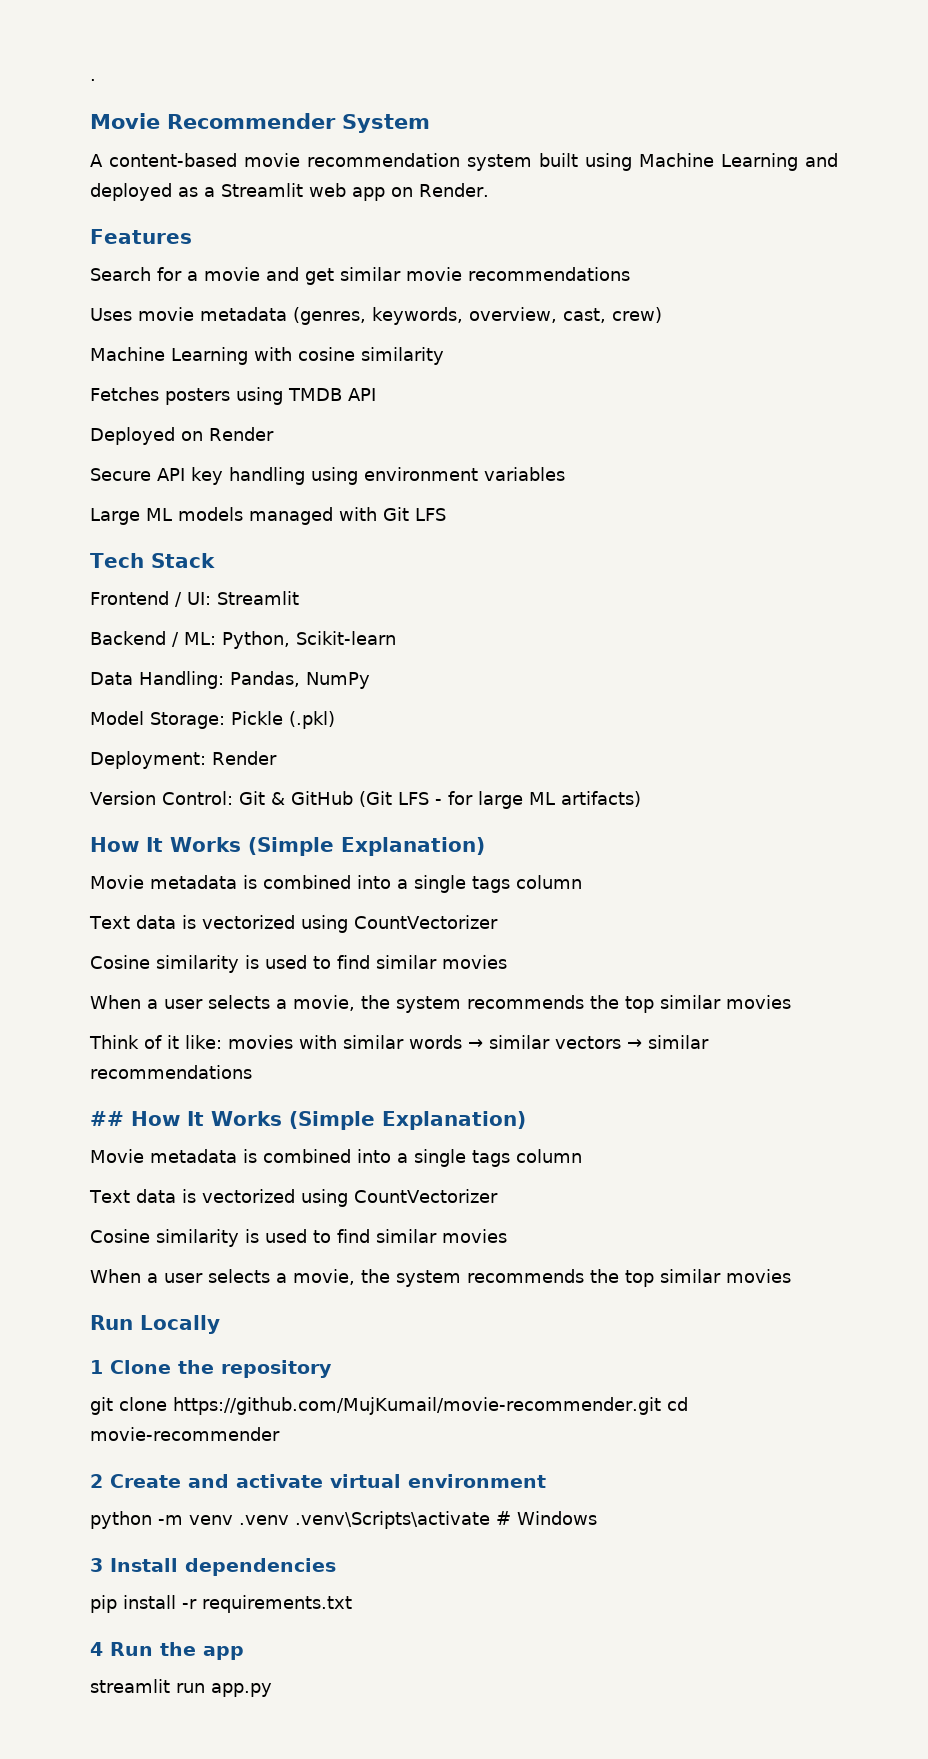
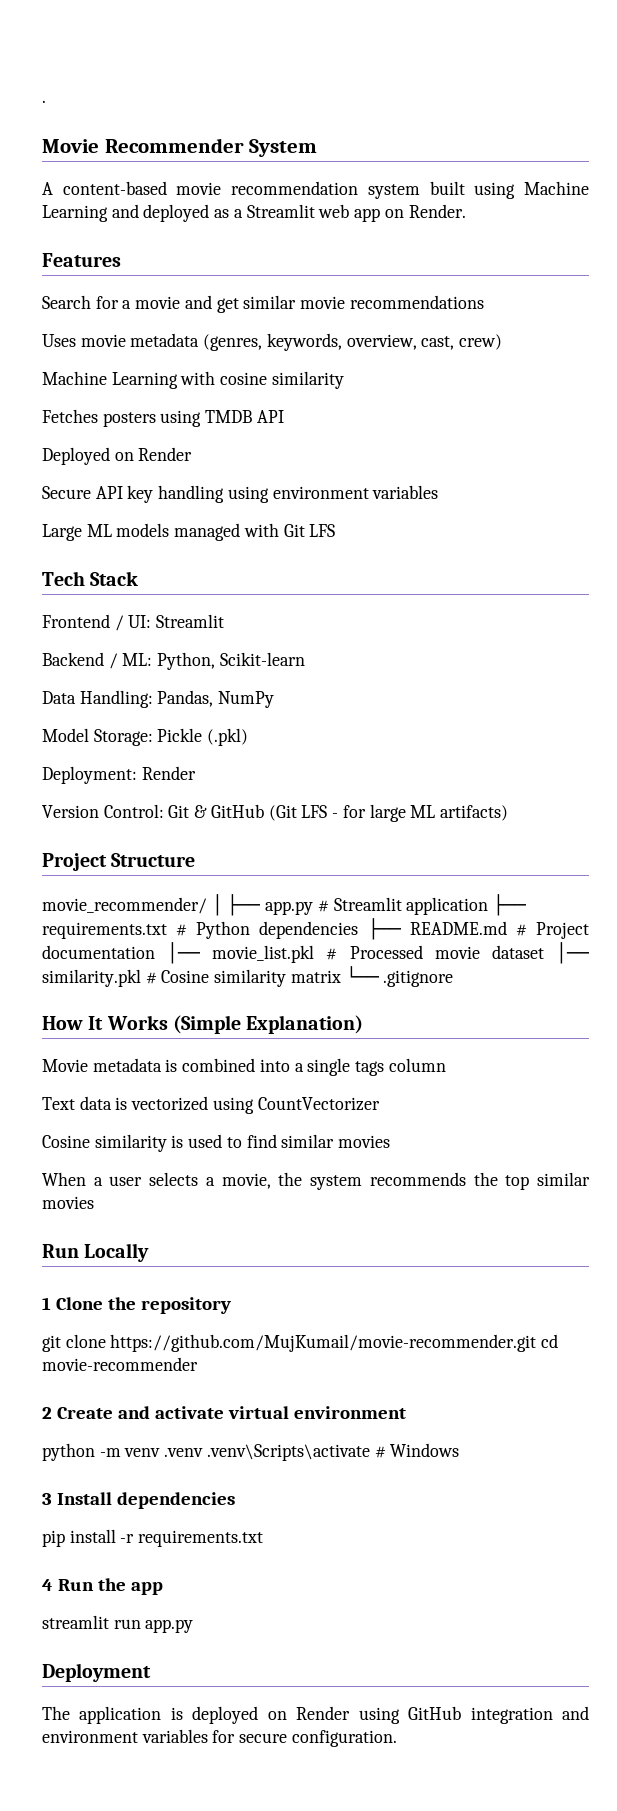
  Version Control: Git & GitHub (Git LFS - for large ML artifacts)
+ Project Structure
+ movie_recommender/ │ ├── app.py # Streamlit application ├── requirements.txt # Python dependencies ├── README.md # Project documentation │── movie_list.pkl # Processed movie dataset │── similarity.pkl # Cosine similarity matrix └── .gitignore
  How It Works (Simple Explanation)
- Movie metadata is combined into a single tags column
- Text data is vectorized using CountVectorizer
- Cosine similarity is used to find similar movies
- When a user selects a movie, the system recommends the top similar movies
- Think of it like: movies with similar words → similar vectors → similar recommendations
- ## How It Works (Simple Explanation)
+ Deployment
+ The application is deployed on Render using GitHub integration and environment variables for secure configuration.

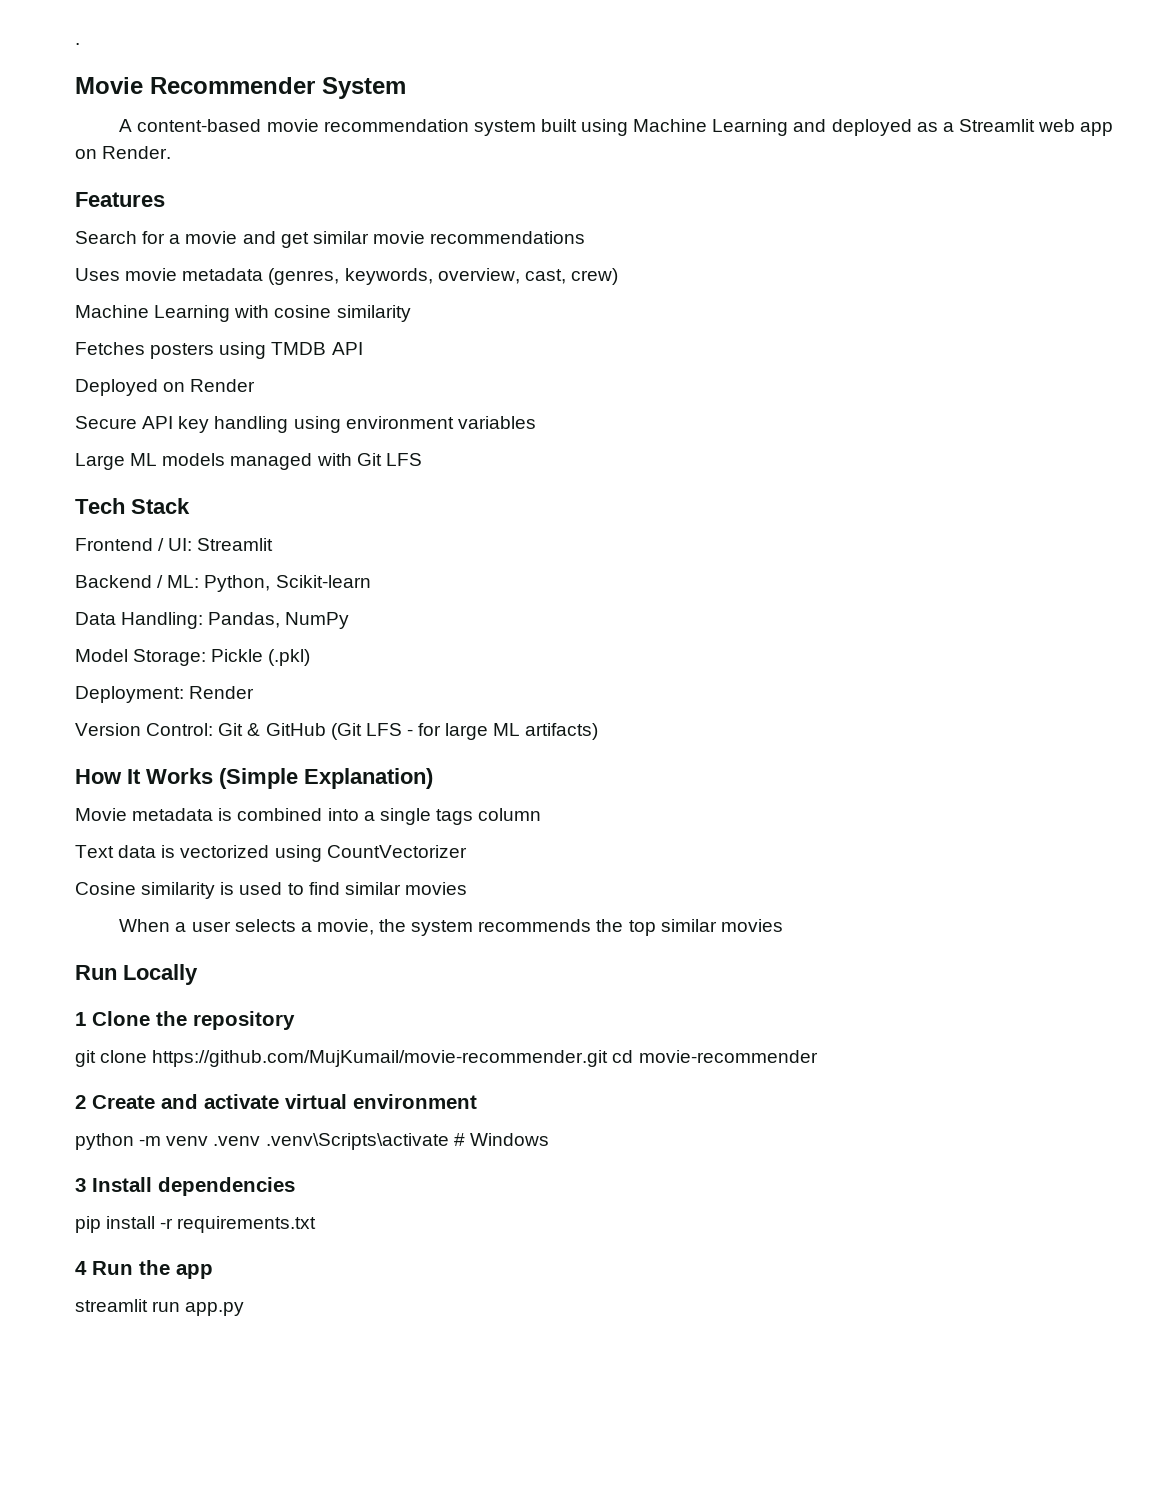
- Project Structure
- movie_recommender/ │ ├── app.py # Streamlit application ├── requirements.txt # Python dependencies ├── README.md # Project documentation │── movie_list.pkl # Processed movie dataset │── similarity.pkl # Cosine similarity matrix └── .gitignore
- Deployment
- The application is deployed on Render using GitHub integration and environment variables for secure configuration.

